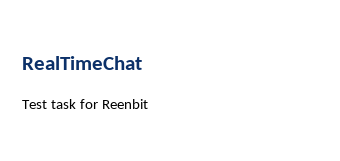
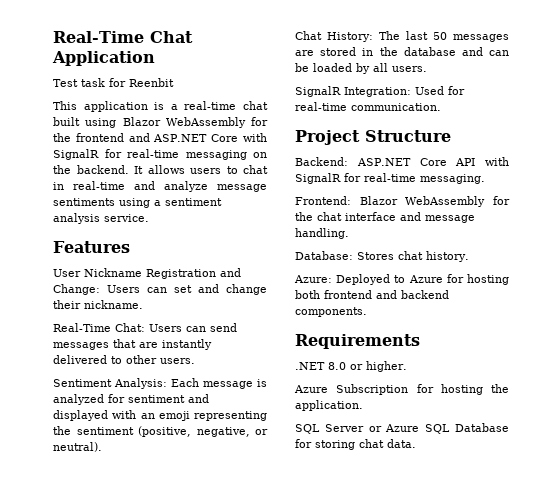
- RealTimeChat
+ Real-Time Chat Application
+ This application is a real-time chat built using Blazor WebAssembly for the frontend and ASP.NET Core with SignalR for real-time messaging on the backend. It allows users to chat in real-time and analyze message sentiments using a sentiment analysis service.
+ Features
+ User Nickname Registration and Change: Users can set and change their nickname.
+ Real-Time Chat: Users can send messages that are instantly delivered to other users.
+ Sentiment Analysis: Each message is analyzed for sentiment and displayed with an emoji representing the sentiment (positive, negative, or neutral).
+ Chat History: The last 50 messages are stored in the database and can be loaded by all users.
+ SignalR Integration: Used for real-time communication.
+ Project Structure
+ Backend: ASP.NET Core API with SignalR for real-time messaging.
+ Frontend: Blazor WebAssembly for the chat interface and message handling.
+ Database: Stores chat history.
+ Azure: Deployed to Azure for hosting both frontend and backend components.
+ Requirements
+ .NET 8.0 or higher.
+ Azure Subscription for hosting the application.
+ SQL Server or Azure SQL Database for storing chat data.

